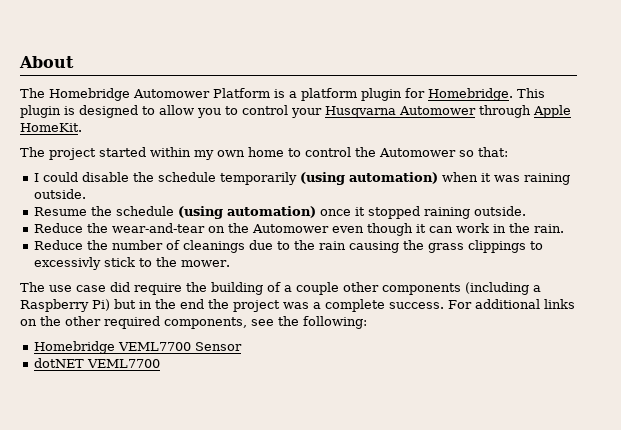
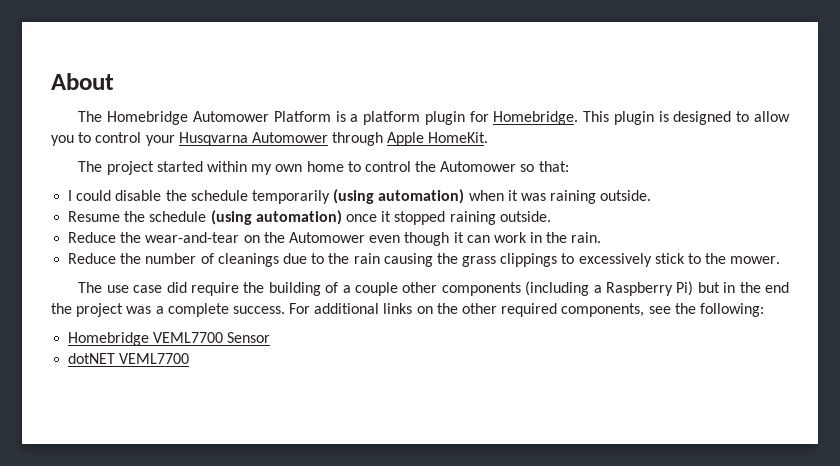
- Reduce the number of cleanings due to the rain causing the grass clippings to excessivly stick to the mower.
+ Reduce the number of cleanings due to the rain causing the grass clippings to excessively stick to the mower.

